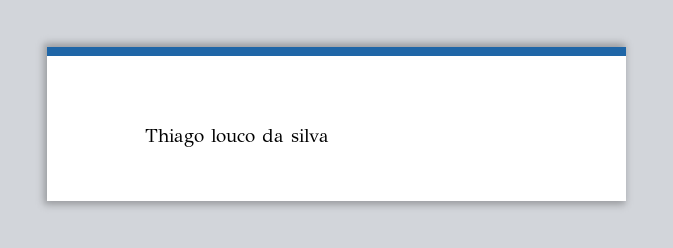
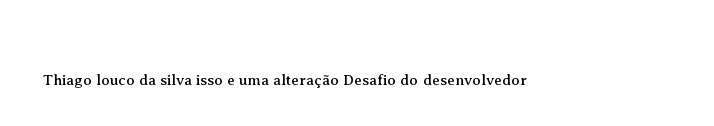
- Thiago louco da silva
+ Thiago louco da silva isso e uma alteração Desafio do desenvolvedor

